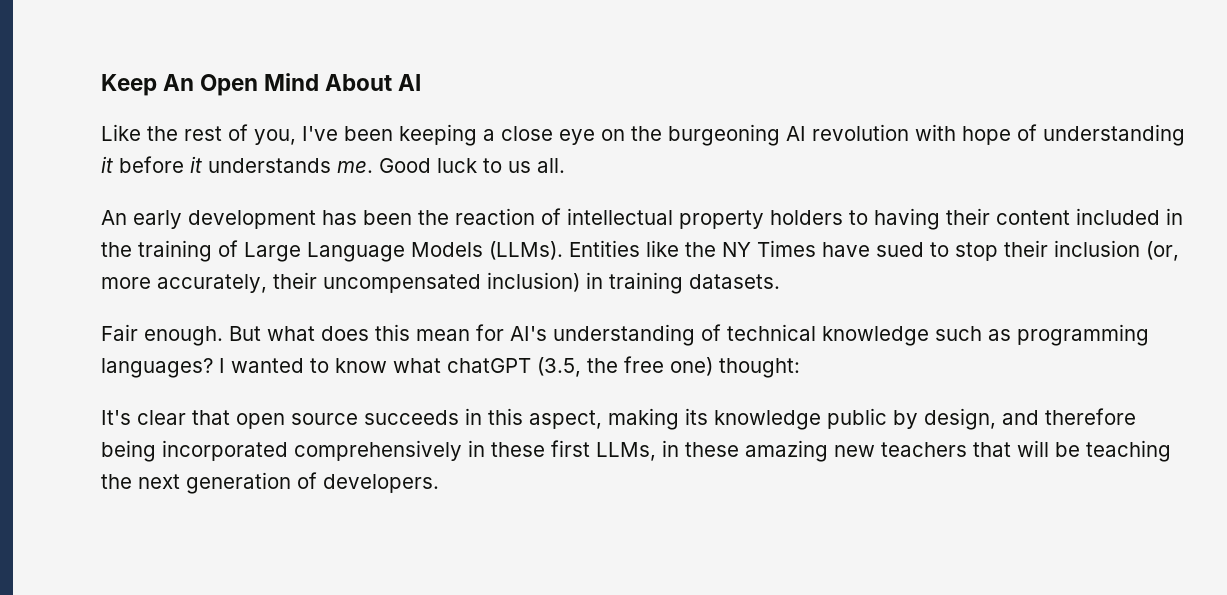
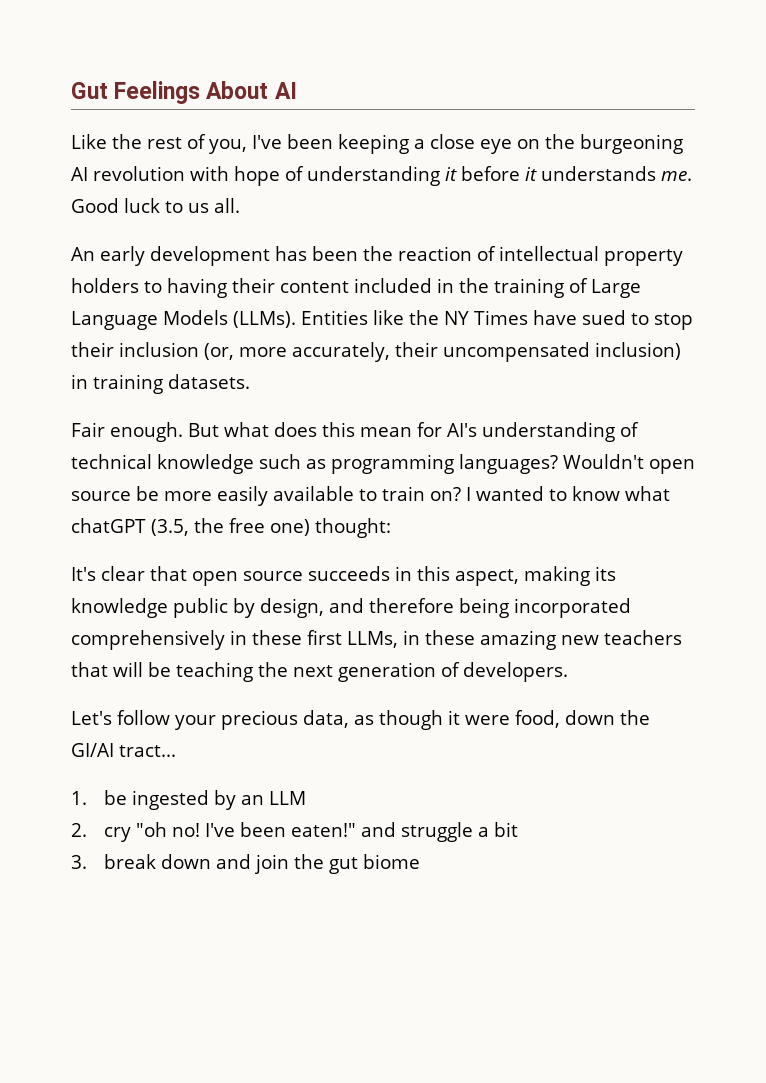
- Keep An Open Mind About AI
+ Gut Feelings About AI
+ Wouldn't open source be more easily available to train on?
+ Let's follow your precious data, as though it were food, down the GI/AI tract...
+ 1. be ingested by an LLM
+ 2. cry "oh no! I've been eaten!" and struggle a bit
+ 3. break down and join the gut biome

